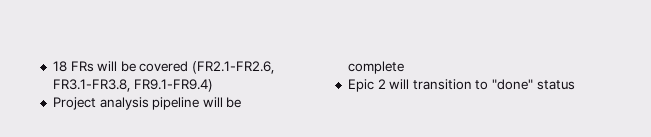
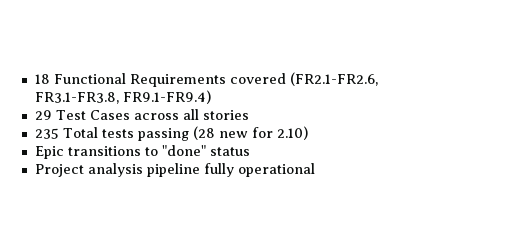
- 18 FRs will be covered (FR2.1-FR2.6, FR3.1-FR3.8, FR9.1-FR9.4)
+ 18 Functional Requirements covered (FR2.1-FR2.6, FR3.1-FR3.8, FR9.1-FR9.4)
- Project analysis pipeline will be complete
- Epic 2 will transition to "done" status
+ 29 Test Cases across all stories
+ 235 Total tests passing (28 new for 2.10)
+ Epic transitions to "done" status
+ Project analysis pipeline fully operational

